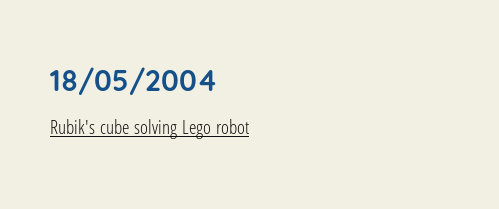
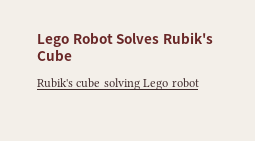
- 18/05/2004
+ Lego Robot Solves Rubik's Cube

